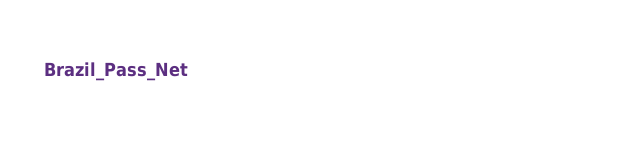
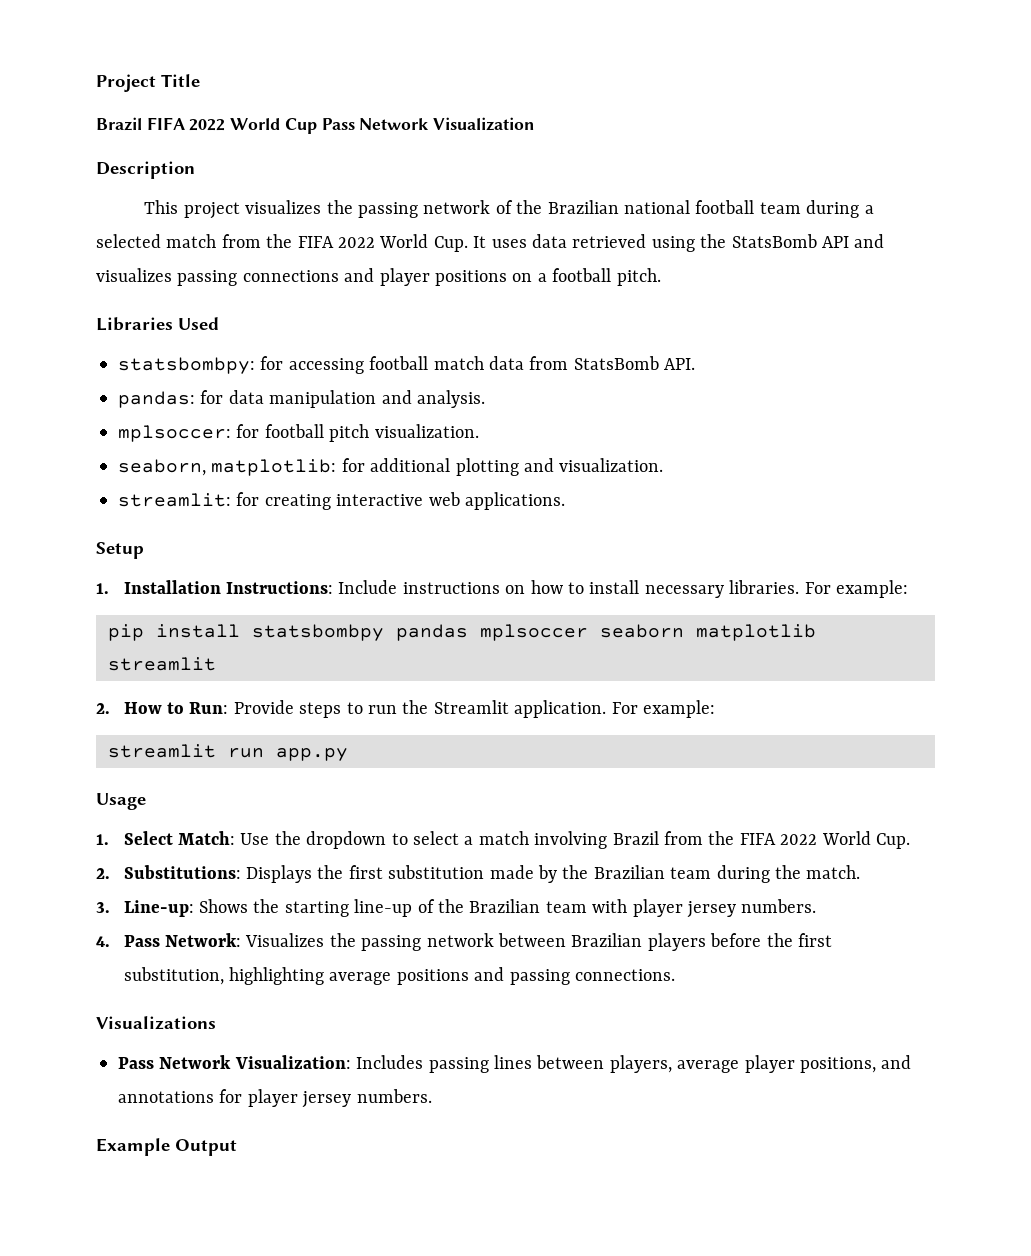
- Brazil_Pass_Net
+ Project Title
+ Brazil FIFA 2022 World Cup Pass Network Visualization
+ Description
+ This project visualizes the passing network of the Brazilian national football team during a selected match from the FIFA 2022 World Cup. It uses data retrieved using the StatsBomb API and visualizes passing connections and player positions on a football pitch.
+ Libraries Used
+ statsbombpy: for accessing football match data from StatsBomb API.
+ pandas: for data manipulation and analysis.
+ mplsoccer: for football pitch visualization.
+ seaborn, matplotlib: for additional plotting and visualization.
+ streamlit: for creating interactive web applications.
+ Setup
+ 1. Installation Instructions: Include instructions on how to install necessary libraries. For example:
+ pip install statsbombpy pandas mplsoccer seaborn matplotlib streamlit
+ 2. How to Run: Provide steps to run the Streamlit application. For example:
+ streamlit run app.py
+ Usage
+ 1. Select Match: Use the dropdown to select a match involving Brazil from the FIFA 2022 World Cup.
+ 2. Substitutions: Displays the first substitution made by the Brazilian team during the match.
+ 3. Line-up: Shows the starting line-up of the Brazilian team with player jersey numbers.
+ 4. Pass Network: Visualizes the passing network between Brazilian players before the first substitution, highlighting average positions and passing connections.
+ Visualizations
+ Pass Network Visualization: Includes passing lines between players, average player positions, and annotations for player jersey numbers.
+ Example Output

